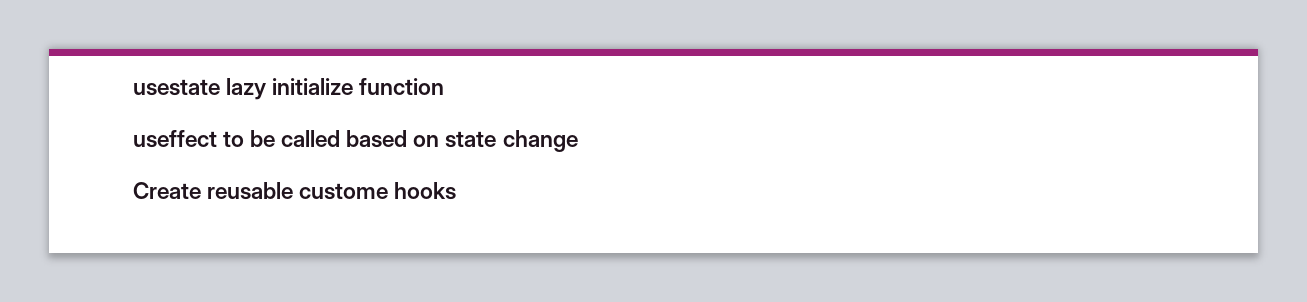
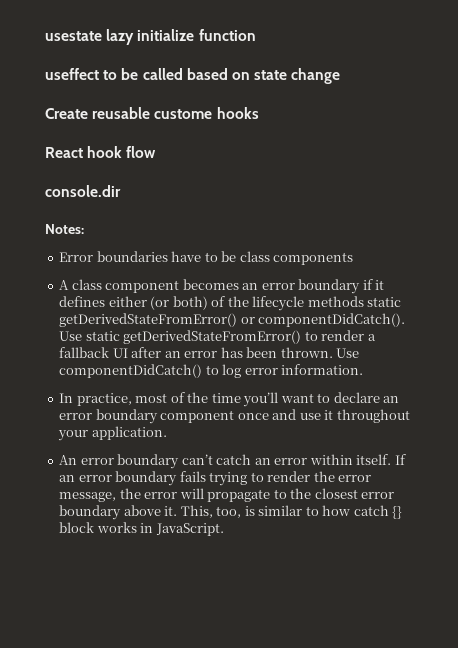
+ React hook flow
+ console.dir
+ Notes:
+ Error boundaries have to be class components
+ A class component becomes an error boundary if it defines either (or both) of the lifecycle methods static getDerivedStateFromError() or componentDidCatch(). Use static getDerivedStateFromError() to render a fallback UI after an error has been thrown. Use componentDidCatch() to log error information.
+ In practice, most of the time you’ll want to declare an error boundary component once and use it throughout your application.
+ An error boundary can’t catch an error within itself. If an error boundary fails trying to render the error message, the error will propagate to the closest error boundary above it. This, too, is similar to how catch {} block works in JavaScript.

